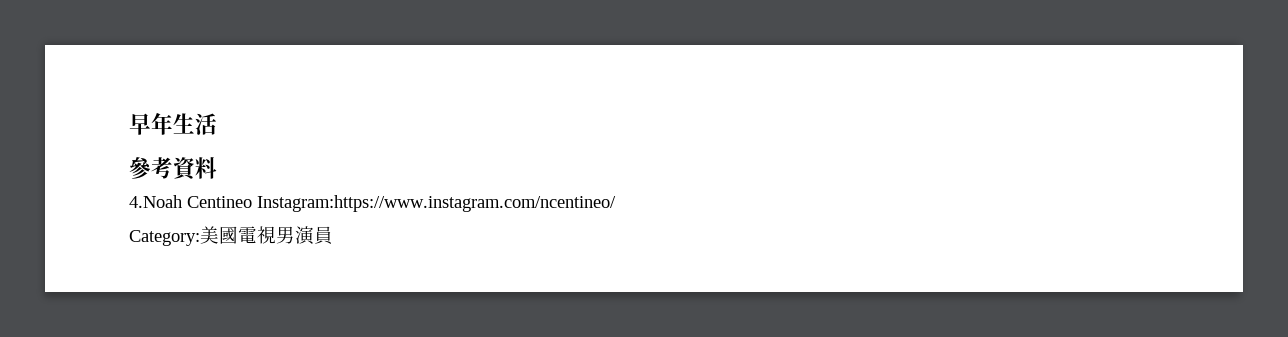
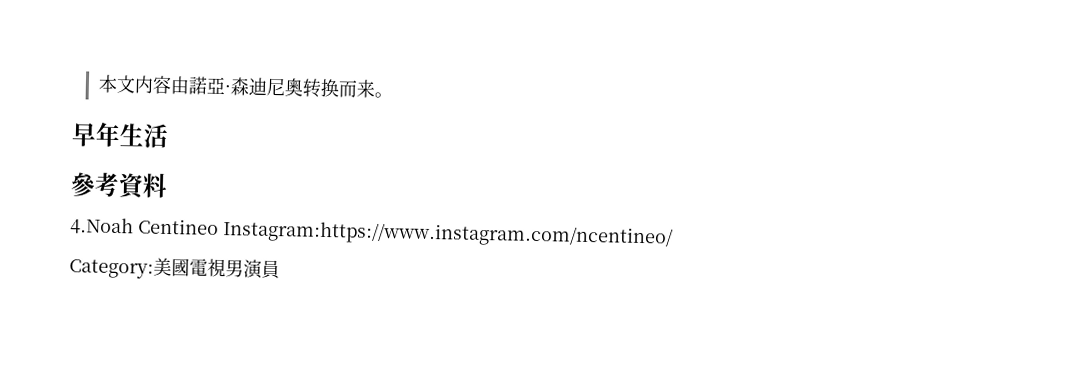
+ 本文内容由諾亞·森迪尼奧转换而来。

